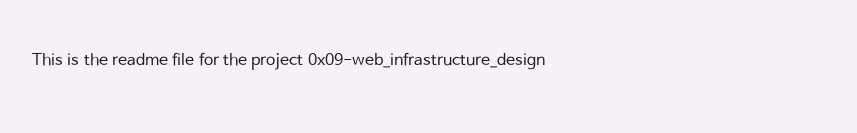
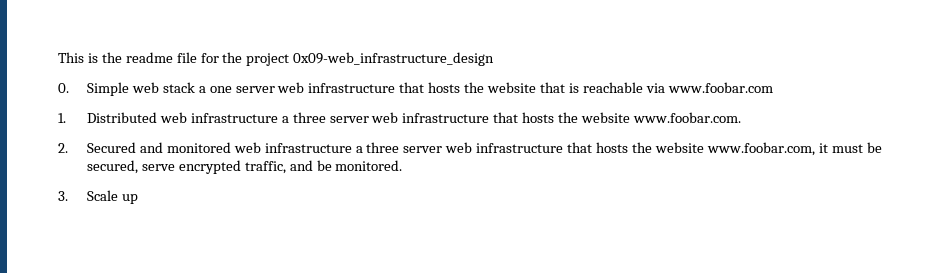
+ 0. Simple web stack a one server web infrastructure that hosts the website that is reachable via www.foobar.com
+ 1. Distributed web infrastructure a three server web infrastructure that hosts the website www.foobar.com.
+ 2. Secured and monitored web infrastructure a three server web infrastructure that hosts the website www.foobar.com, it must be secured, serve encrypted traffic, and be monitored.
+ 3. Scale up

